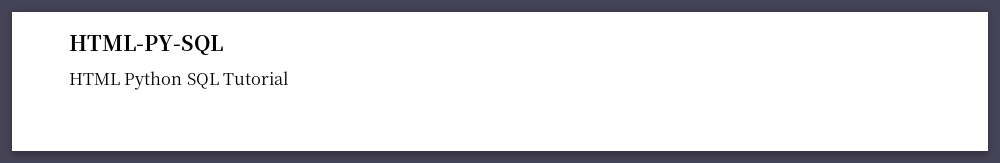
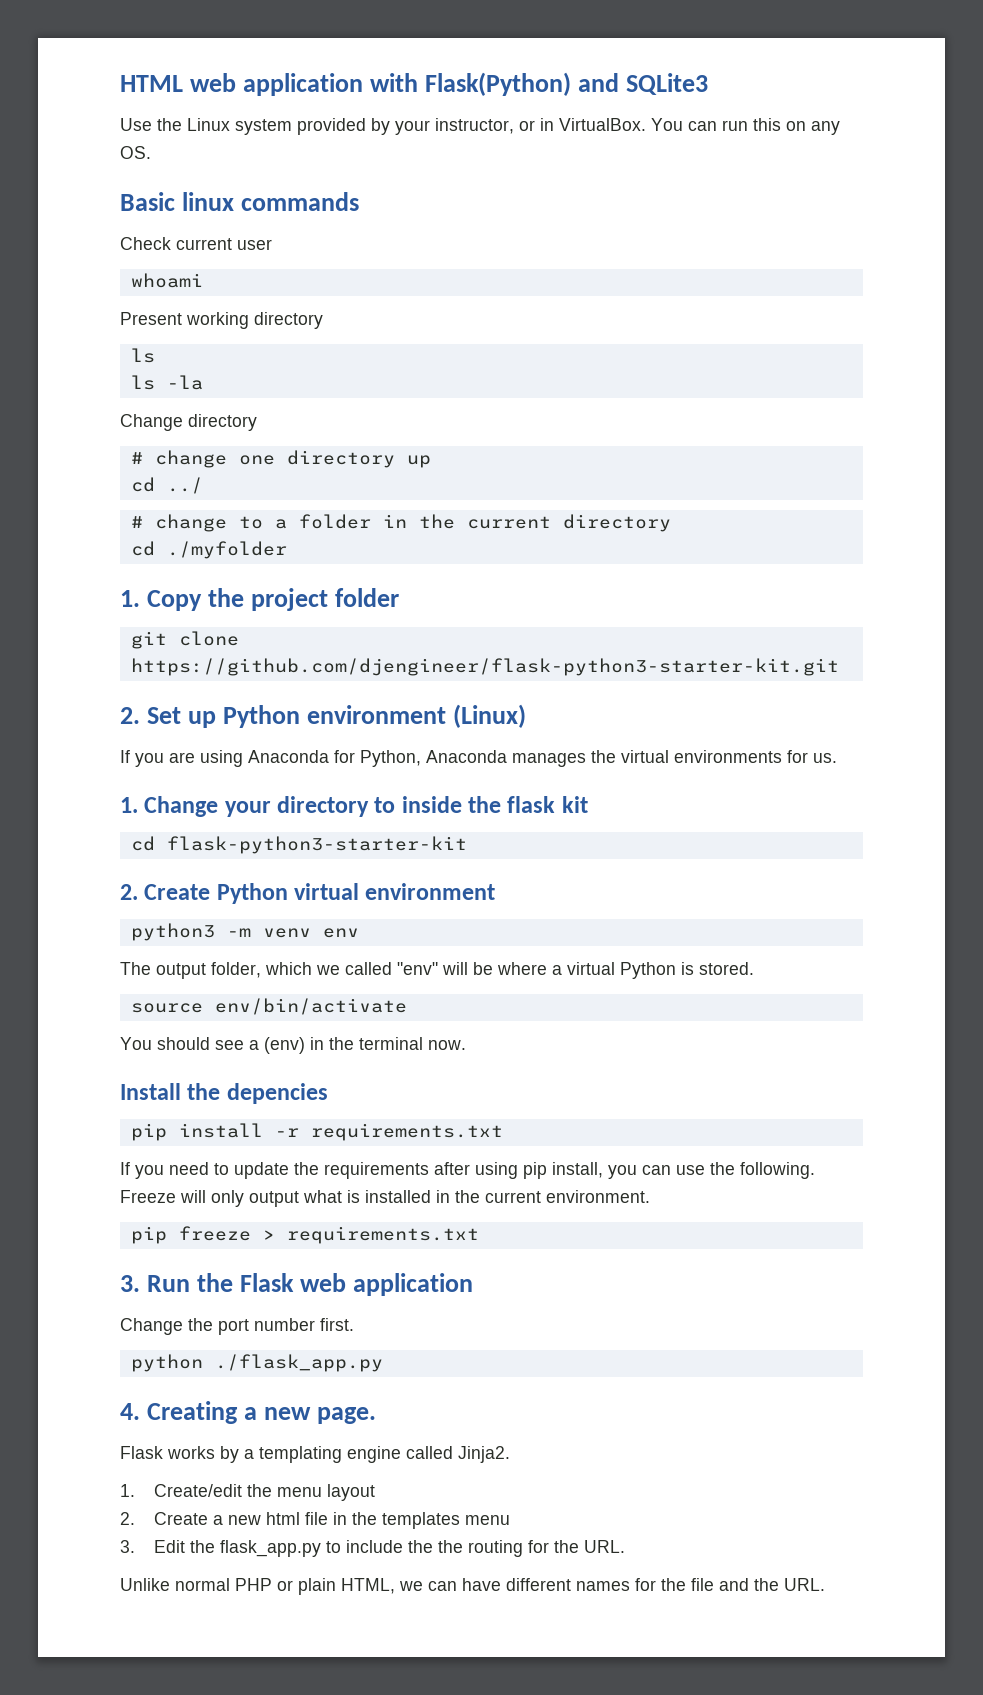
- HTML-PY-SQL
- HTML Python SQL Tutorial
+ HTML web application with Flask(Python) and SQLite3
+ Use the Linux system provided by your instructor, or in VirtualBox. You can run this on any OS.
+ Basic linux commands
+ Check current user
+ whoami
+ Present working directory
+ ls
+ ls -la
+ Change directory
+ # change one directory up
+ cd ../
+ # change to a folder in the current directory
+ cd ./myfolder
+ 1. Copy the project folder
+ git clone https://github.com/djengineer/flask-python3-starter-kit.git
+ 2. Set up Python environment (Linux)
+ If you are using Anaconda for Python, Anaconda manages the virtual environments for us.
+ 1. Change your directory to inside the flask kit
+ cd flask-python3-starter-kit
+ 2. Create Python virtual environment
+ python3 -m venv env
+ The output folder, which we called "env" will be where a virtual Python is stored.
+ source env/bin/activate
+ You should see a (env) in the terminal now.
+ Install the depencies
+ pip install -r requirements.txt
+ If you need to update the requirements after using pip install, you can use the following. Freeze will only output what is installed in the current environment.
+ pip freeze > requirements.txt
+ 3. Run the Flask web application
+ Change the port number first.
+ python ./flask_app.py
+ 4. Creating a new page.
+ Flask works by a templating engine called Jinja2.
+ 1. Create/edit the menu layout
+ 2. Create a new html file in the templates menu
+ 3. Edit the flask_app.py to include the the routing for the URL.
+ Unlike normal PHP or plain HTML, we can have different names for the file and the URL.

